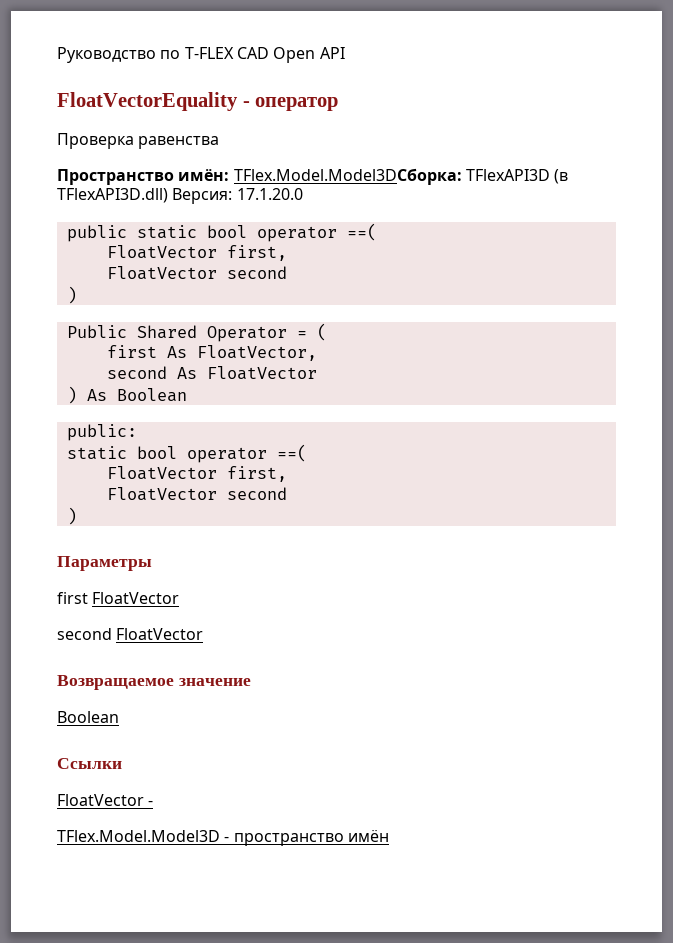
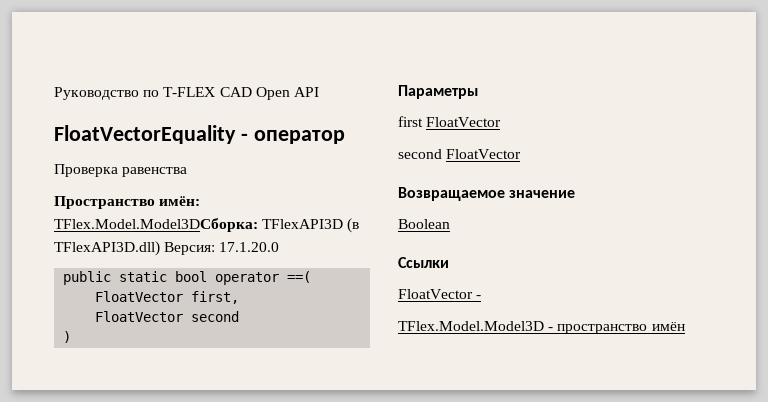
- Public Shared Operator = (
- first As FloatVector,
- second As FloatVector
- ) As Boolean
- public:
- static bool operator ==(
- FloatVector first,
- FloatVector second
- )

